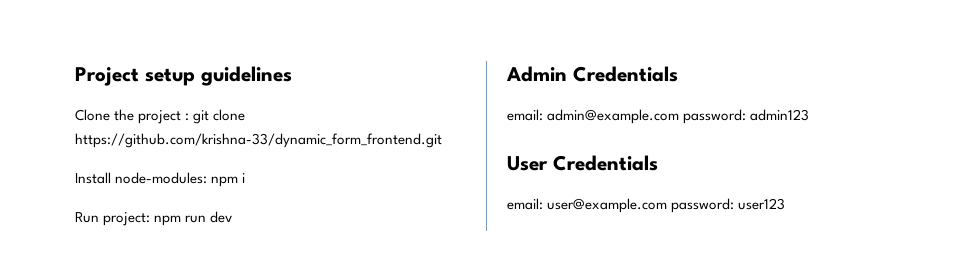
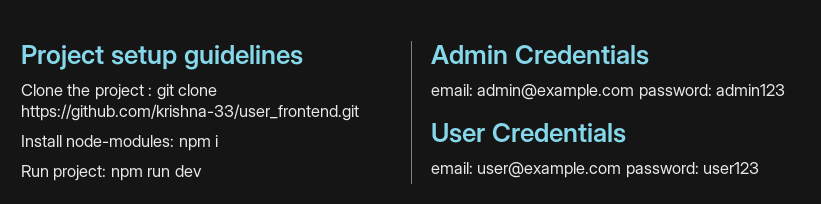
- Clone the project : git clone https://github.com/krishna-33/dynamic_form_frontend.git
+ Clone the project : git clone https://github.com/krishna-33/user_frontend.git

